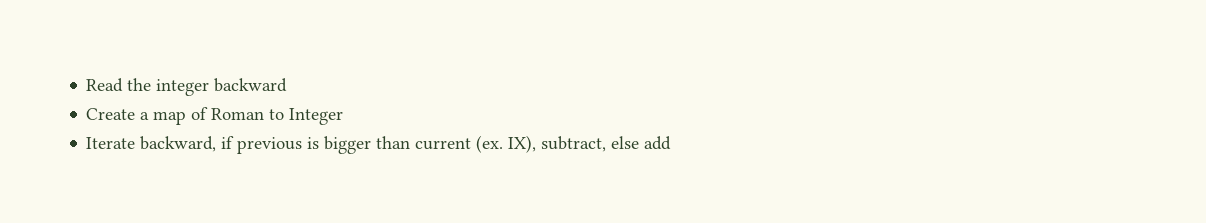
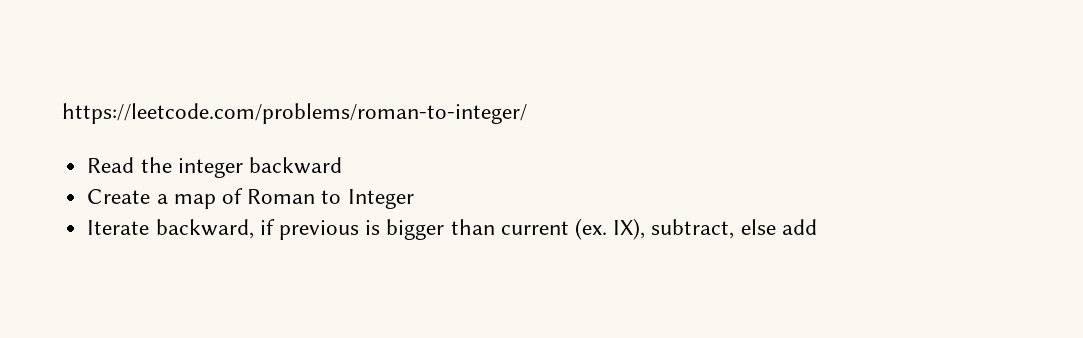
+ https://leetcode.com/problems/roman-to-integer/

